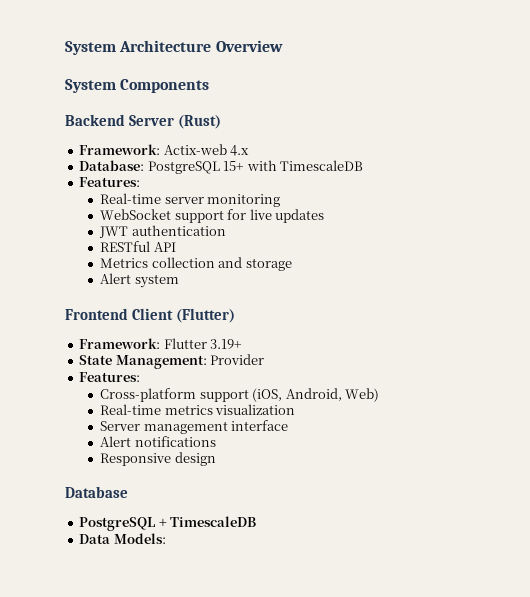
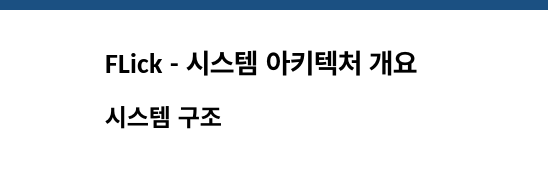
- System Architecture Overview
- System Components
- Backend Server (Rust)
- Framework: Actix-web 4.x
- Database: PostgreSQL 15+ with TimescaleDB
- Features:
- Real-time server monitoring
- WebSocket support for live updates
- JWT authentication
- RESTful API
- Metrics collection and storage
- Alert system
- Frontend Client (Flutter)
- Framework: Flutter 3.19+
- State Management: Provider
- Features:
- Cross-platform support (iOS, Android, Web)
- Real-time metrics visualization
- Server management interface
- Alert notifications
- Responsive design
- Database
- PostgreSQL + TimescaleDB
- Data Models:
+ FLick - 시스템 아키텍처 개요
+ 시스템 구조

